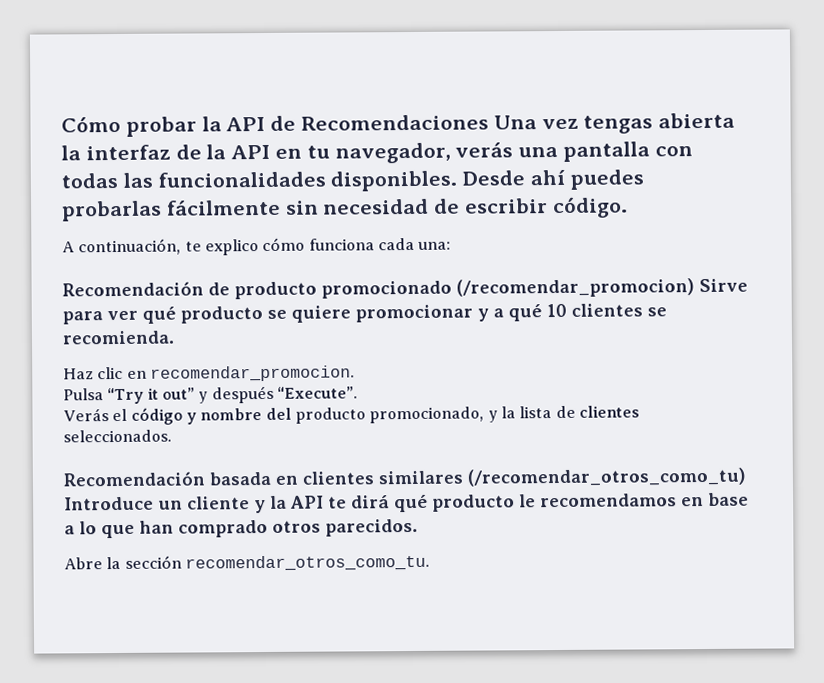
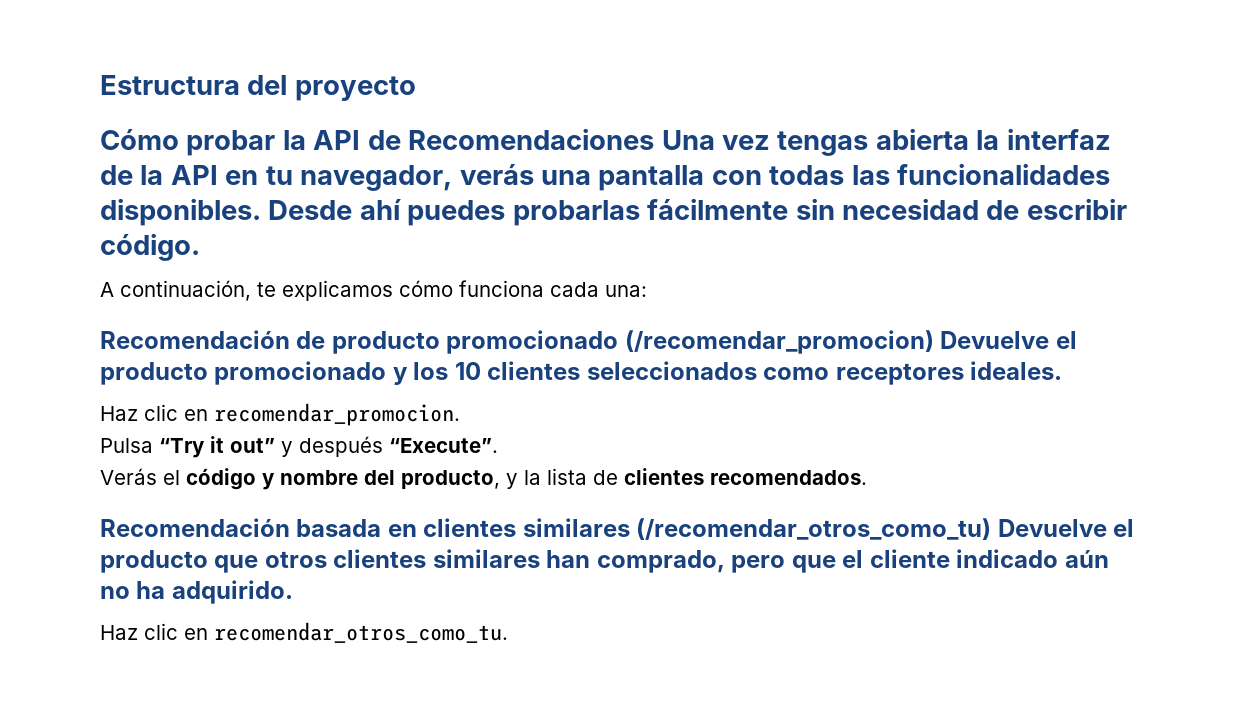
+ Estructura del proyecto
- A continuación, te explico cómo funciona cada una:
+ A continuación, te explicamos cómo funciona cada una:
- Recomendación de producto promocionado (/recomendar_promocion) Sirve para ver qué producto se quiere promocionar y a qué 10 clientes se recomienda.
+ Recomendación de producto promocionado (/recomendar_promocion) Devuelve el producto promocionado y los 10 clientes seleccionados como receptores ideales.
- Verás el código y nombre del producto promocionado, y la lista de clientes seleccionados.
+ Verás el código y nombre del producto, y la lista de clientes recomendados.
- Recomendación basada en clientes similares (/recomendar_otros_como_tu) Introduce un cliente y la API te dirá qué producto le recomendamos en base a lo que han comprado otros parecidos.
- Abre la sección recomendar_otros_como_tu.
+ Recomendación basada en clientes similares (/recomendar_otros_como_tu) Devuelve el producto que otros clientes similares han comprado, pero que el cliente indicado aún no ha adquirido.
+ Haz clic en recomendar_otros_como_tu.

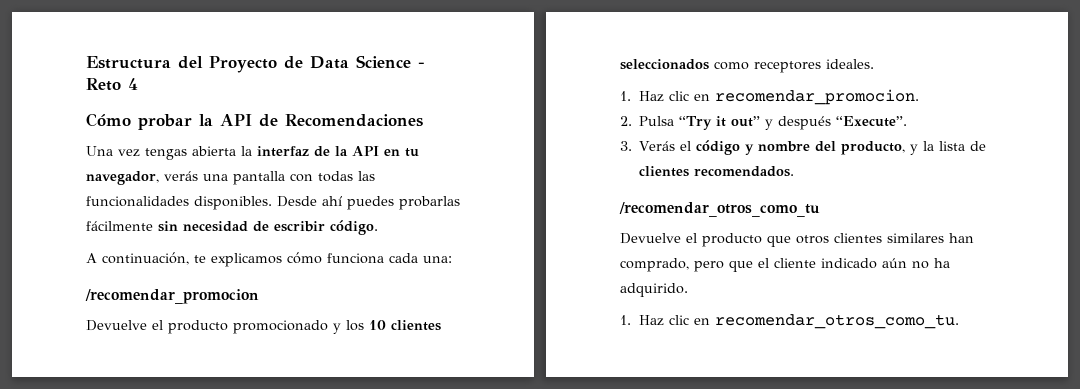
- Estructura del proyecto
+ Estructura del Proyecto de Data Science - Reto 4
- Cómo probar la API de Recomendaciones Una vez tengas abierta la interfaz de la API en tu navegador, verás una pantalla con todas las funcionalidades disponibles.
+ Cómo probar la API de Recomendaciones
+ Una vez tengas abierta la interfaz de la API en tu navegador, verás una pantalla con todas las funcionalidades disponibles.
- Recomendación de producto promocionado (/recomendar_promocion) Devuelve el producto promocionado y los 10 clientes seleccionados como receptores ideales.
+ /recomendar_promocion
+ Devuelve el producto promocionado y los 10 clientes seleccionados como receptores ideales.
- Haz clic en recomendar_promocion.
+ 1. Haz clic en recomendar_promocion.
- Pulsa “Try it out” y después “Execute”.
+ 2. Pulsa “Try it out” y después “Execute”.
- Verás el código y nombre del producto, y la lista de clientes recomendados.
+ 3. Verás el código y nombre del producto, y la lista de clientes recomendados.
- Recomendación basada en clientes similares (/recomendar_otros_como_tu) Devuelve el producto que otros clientes similares han comprado, pero que el cliente indicado aún no ha adquirido.
+ /recomendar_otros_como_tu
+ Devuelve el producto que otros clientes similares han comprado, pero que el cliente indicado aún no ha adquirido.
- Haz clic en recomendar_otros_como_tu.
+ 1. Haz clic en recomendar_otros_como_tu.

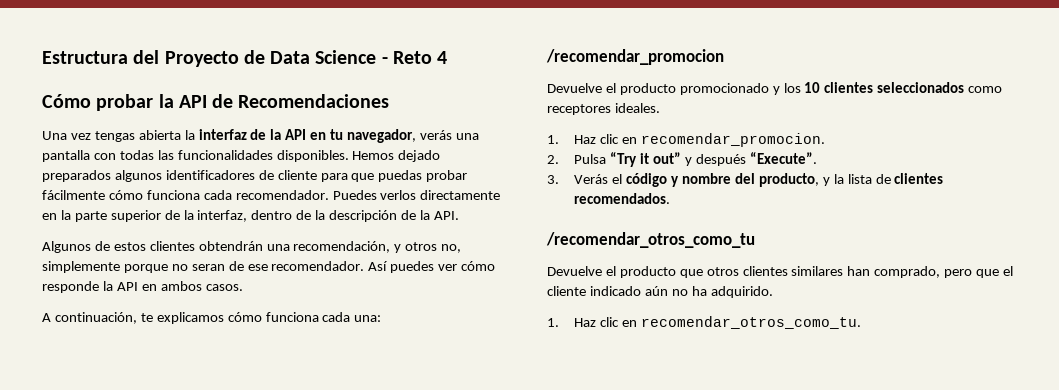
- Desde ahí puedes probarlas fácilmente sin necesidad de escribir código.
+ Hemos dejado preparados algunos identificadores de cliente para que puedas probar fácilmente cómo funciona cada recomendador. Puedes verlos directamente en la parte superior de la interfaz, dentro de la descripción de la API.
+ Algunos de estos clientes obtendrán una recomendación, y otros no, simplemente porque no seran de ese recomendador. Así puedes ver cómo responde la API en ambos casos.

